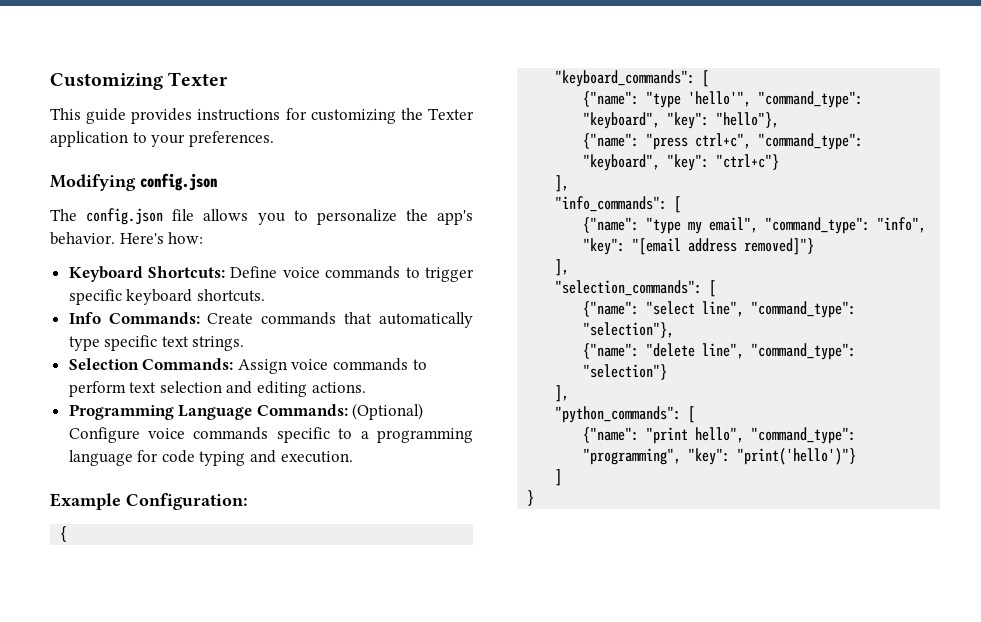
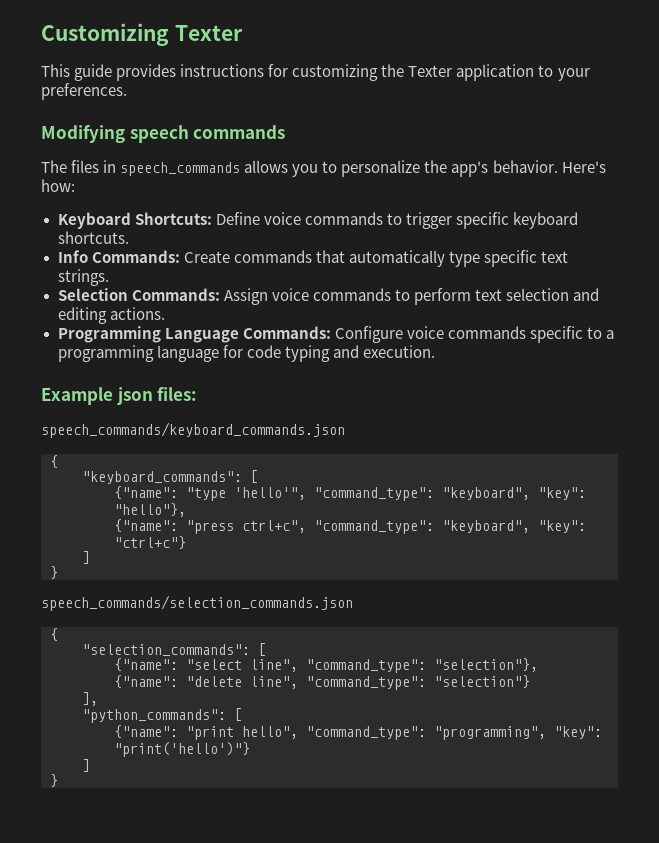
- Modifying config.json
+ Modifying speech commands
- The config.json file allows you to personalize the app's behavior.
+ The files in speech_commands allows you to personalize the app's behavior.
- Programming Language Commands: (Optional) Configure voice commands specific to a programming language for code typing and execution.
+ Programming Language Commands: Configure voice commands specific to a programming language for code typing and execution.
- Example Configuration:
+ Example json files:
+ speech_commands/keyboard_commands.json
  {"name": "press ctrl+c", "command_type": "keyboard", "key": "ctrl+c"}
- ],
- "info_commands": [
- {"name": "type my email", "command_type": "info", "key": "[email address removed]"}
- ],
+ ]
+ }
+ speech_commands/selection_commands.json
+ {

